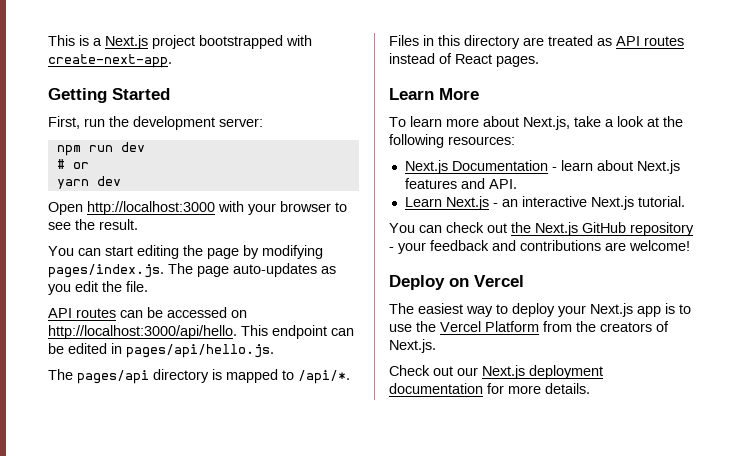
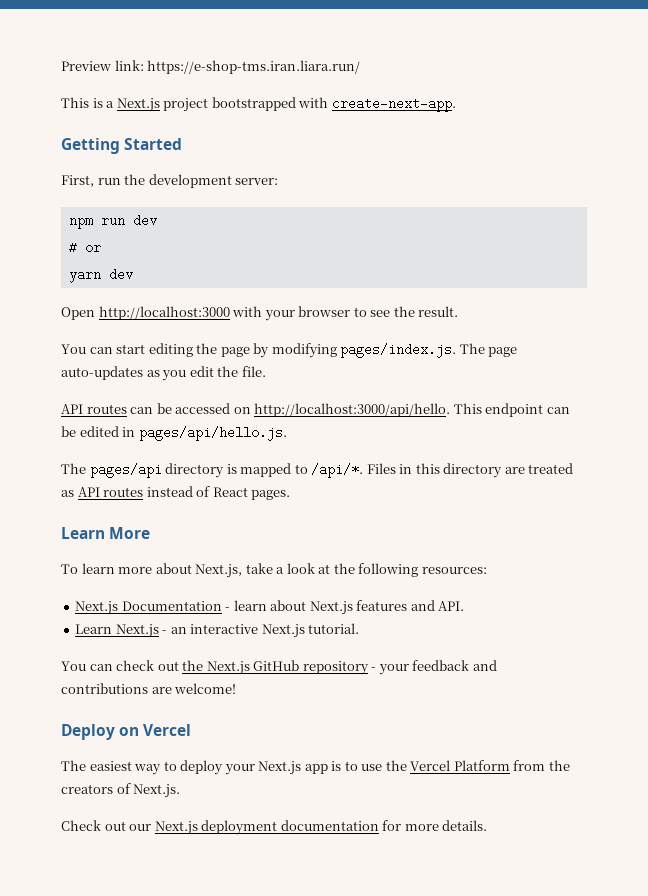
+ Preview link: https://e-shop-tms.iran.liara.run/

